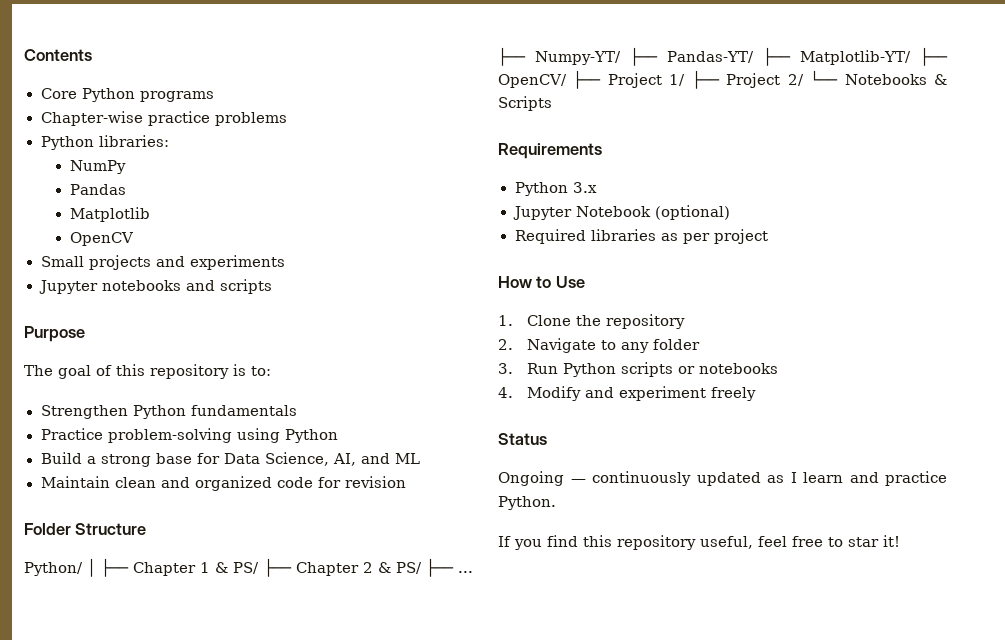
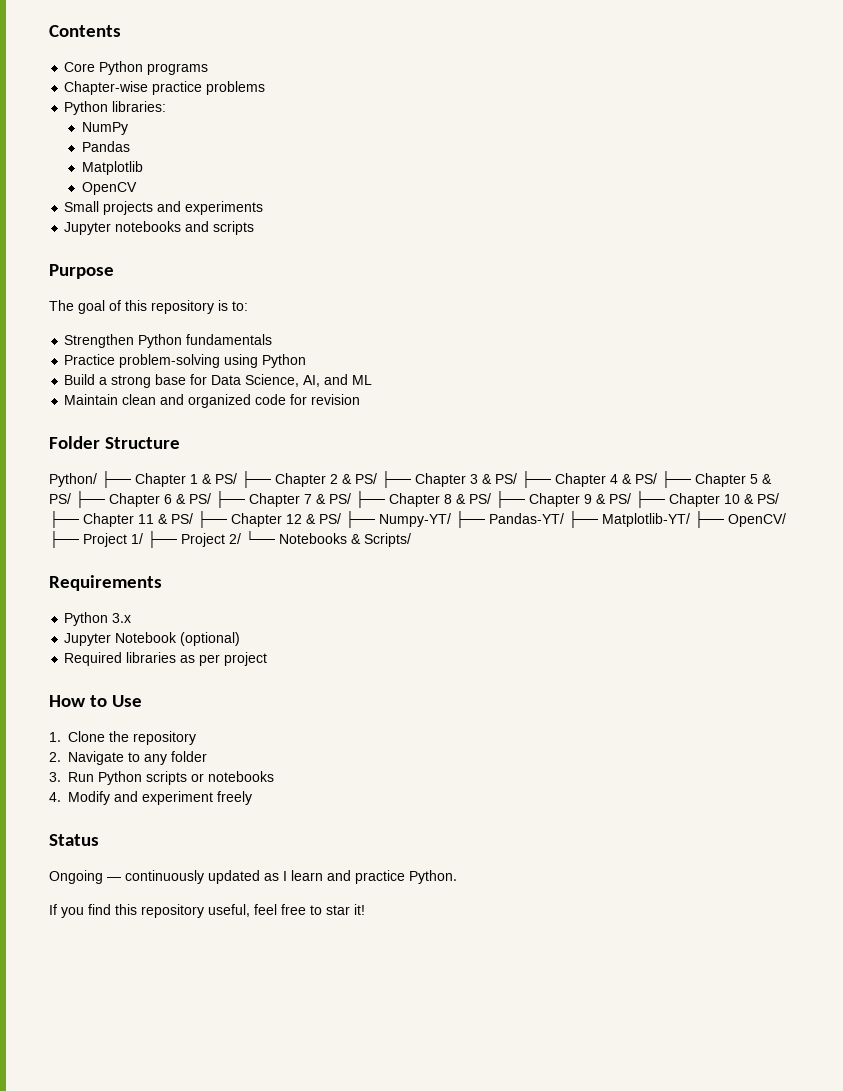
- Python/ │ ├── Chapter 1 & PS/ ├── Chapter 2 & PS/ ├── ... ├── Numpy-YT/ ├── Pandas-YT/ ├── Matplotlib-YT/ ├── OpenCV/ ├── Project 1/ ├── Project 2/ └── Notebooks & Scripts
+ Python/ ├── Chapter 1 & PS/ ├── Chapter 2 & PS/ ├── Chapter 3 & PS/ ├── Chapter 4 & PS/ ├── Chapter 5 & PS/ ├── Chapter 6 & PS/ ├── Chapter 7 & PS/ ├── Chapter 8 & PS/ ├── Chapter 9 & PS/ ├── Chapter 10 & PS/ ├── Chapter 11 & PS/ ├── Chapter 12 & PS/ ├── Numpy-YT/ ├── Pandas-YT/ ├── Matplotlib-YT/ ├── OpenCV/ ├── Project 1/ ├── Project 2/ └── Notebooks & Scripts/

